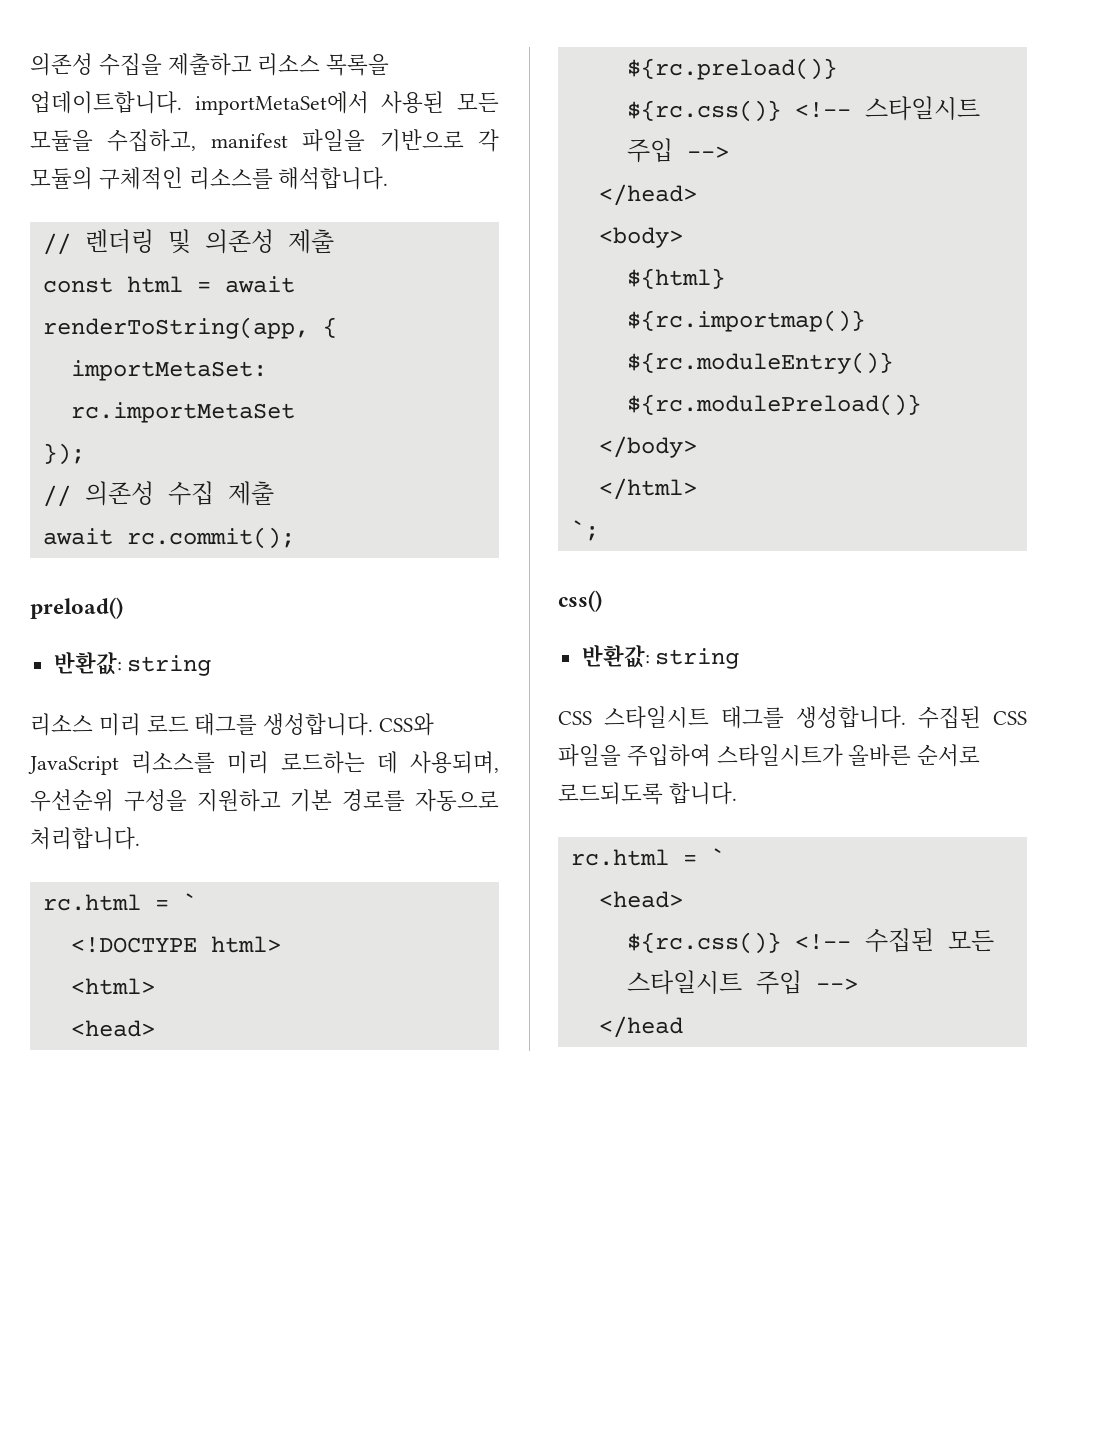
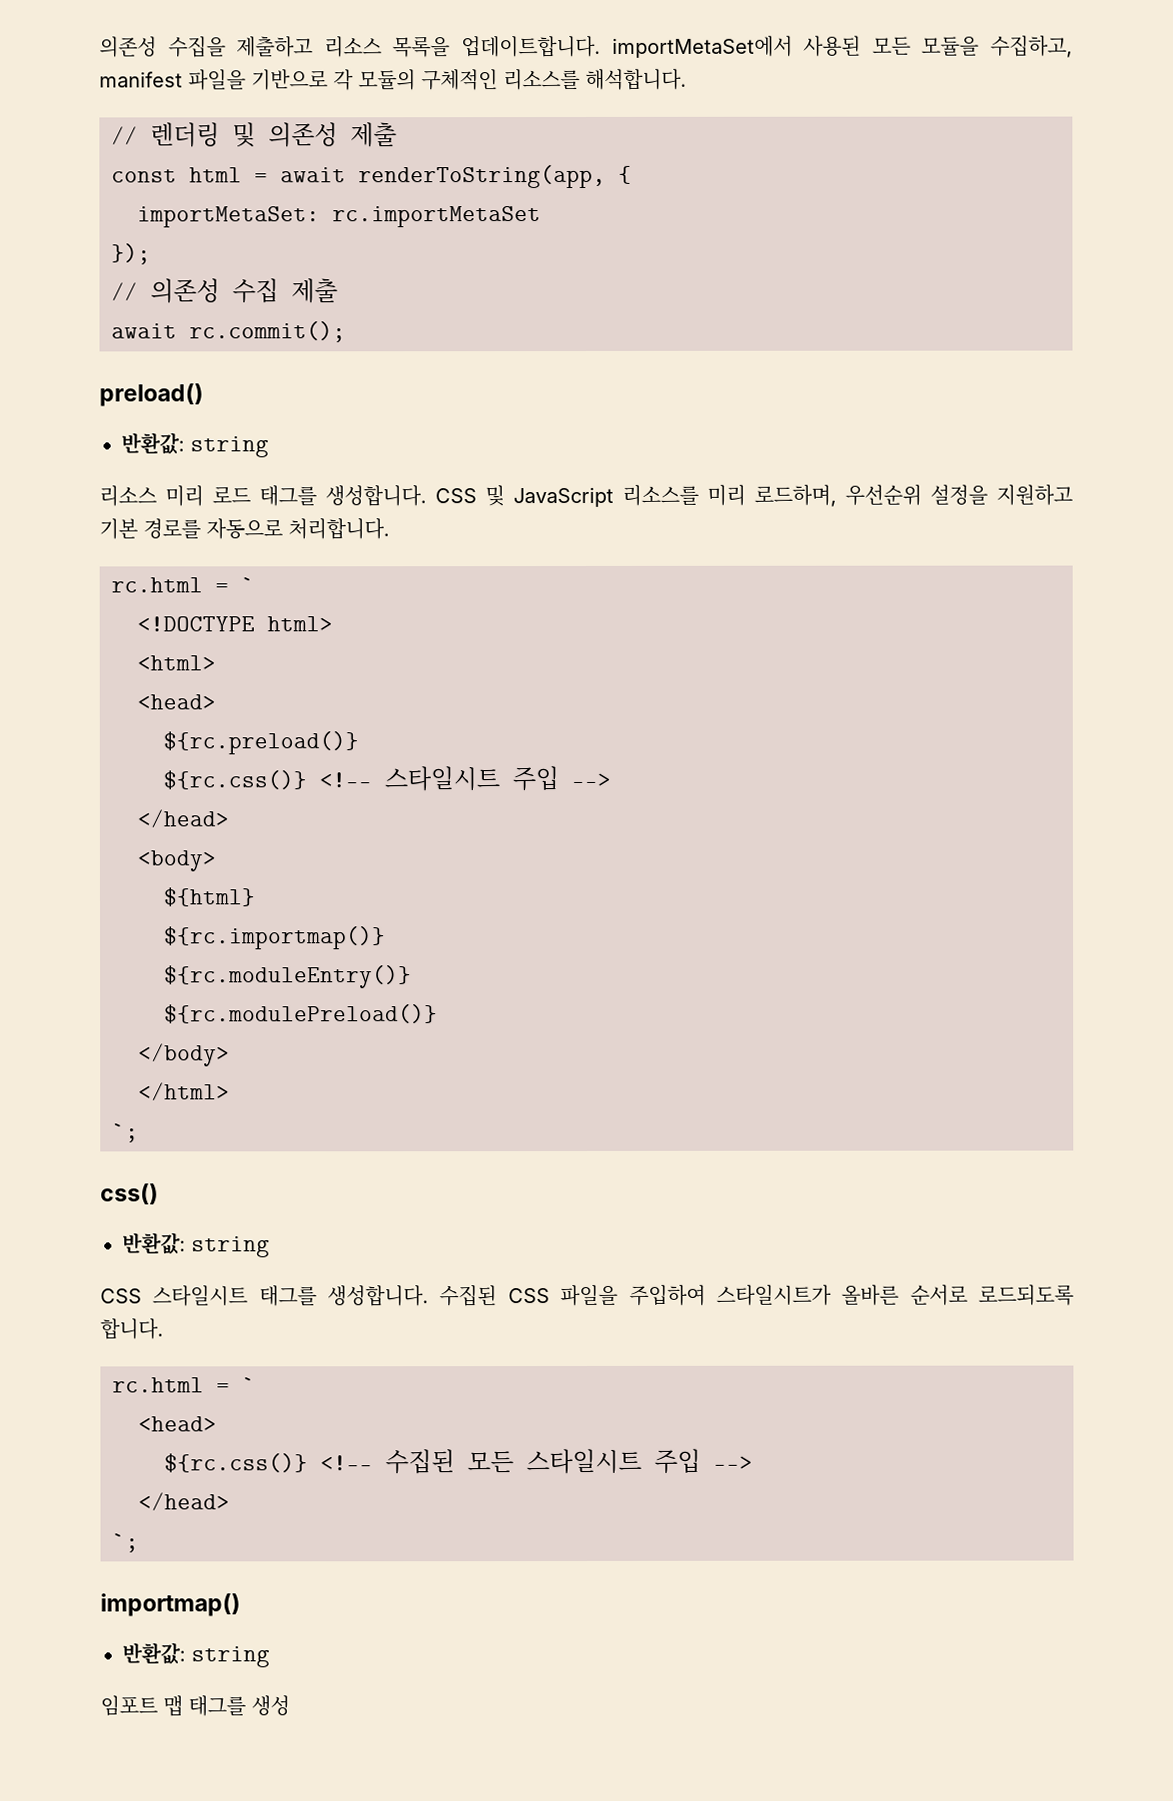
- CSS와 JavaScript 리소스를 미리 로드하는 데 사용되며, 우선순위 구성을 지원하고 기본 경로를 자동으로 처리합니다.
+ CSS 및 JavaScript 리소스를 미리 로드하며, 우선순위 설정을 지원하고 기본 경로를 자동으로 처리합니다.
  ${rc.css()} <!-- 수집된 모든 스타일시트 주입 -->
- </head
+ </head>
+ `;
+ importmap()
+ 반환값: string
+ 임포트 맵 태그를 생성

